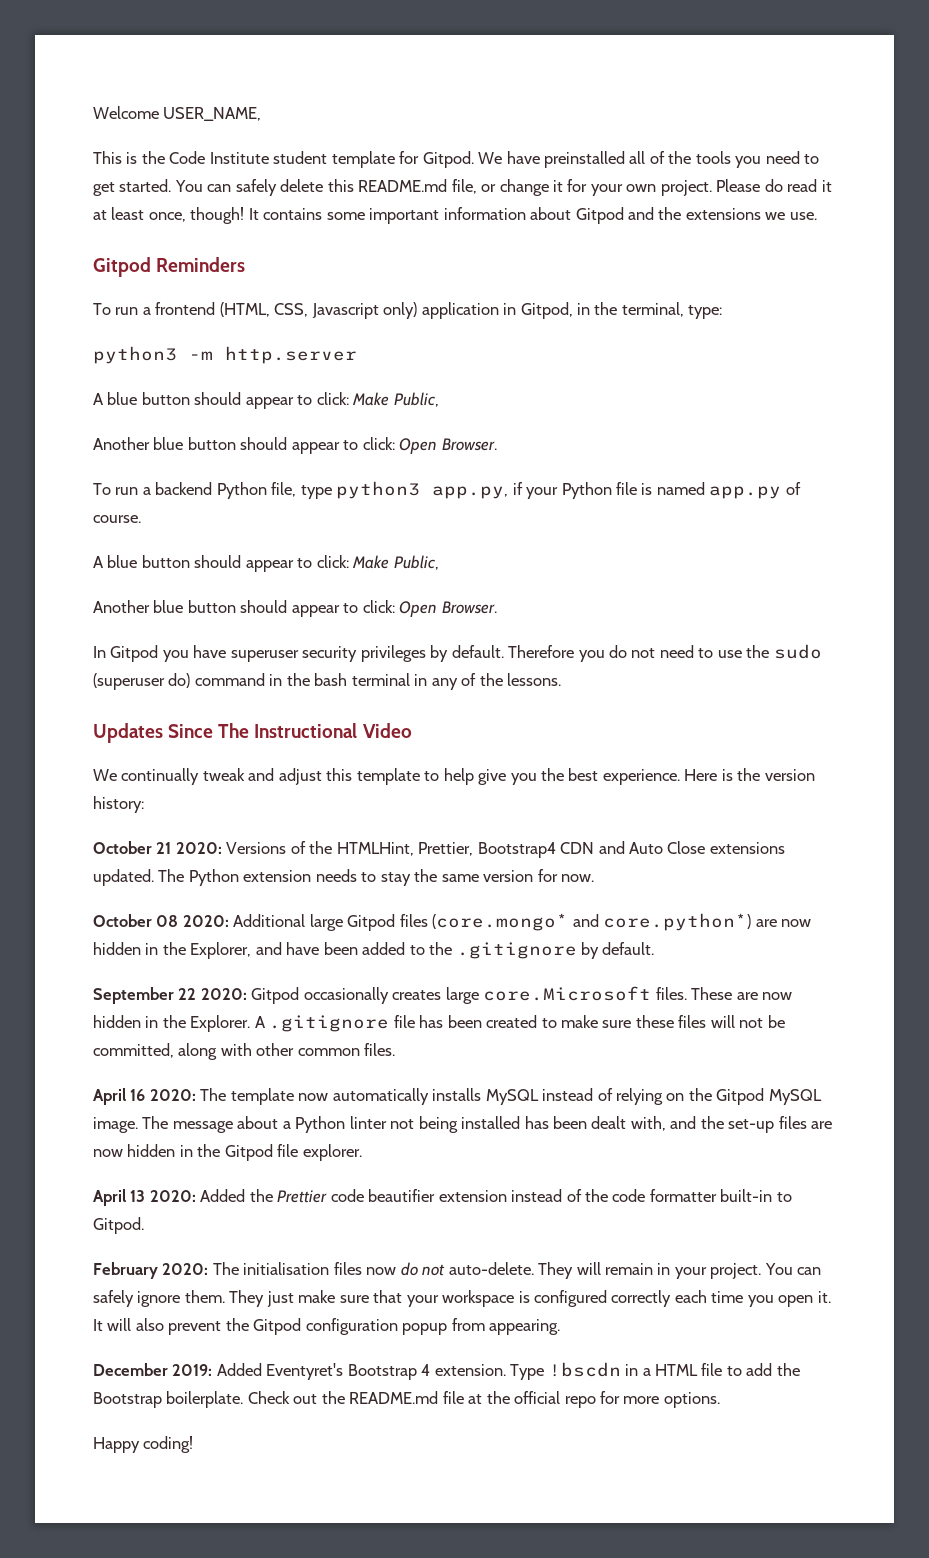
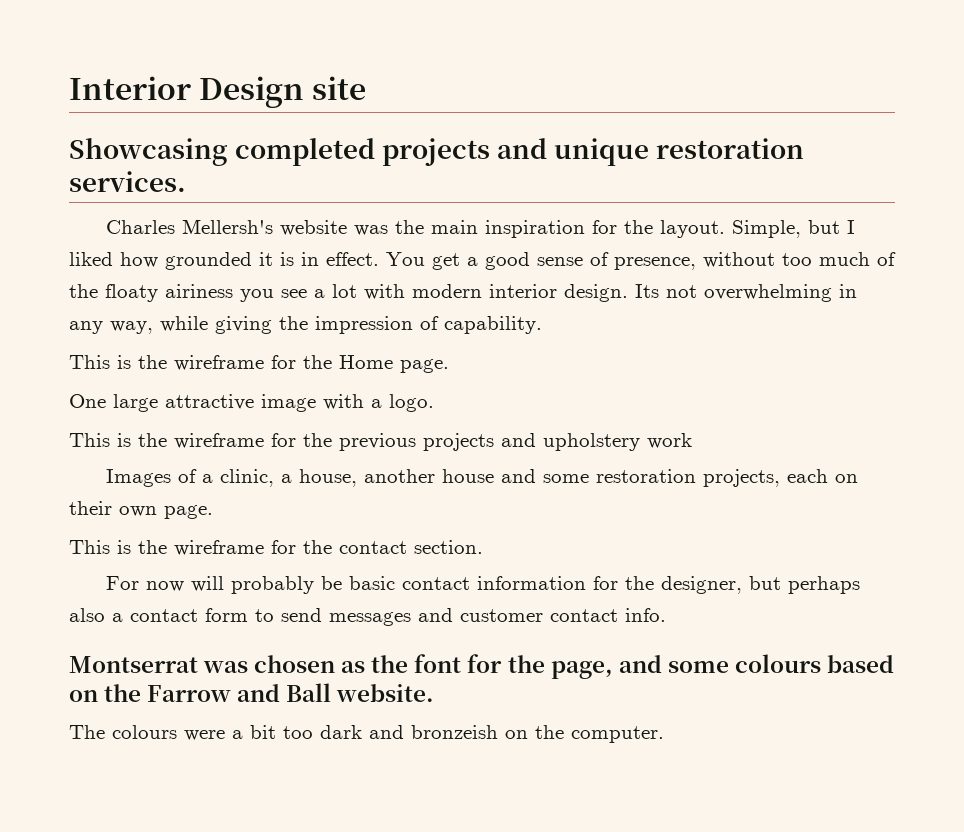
- Welcome USER_NAME,
- This is the Code Institute student template for Gitpod. We have preinstalled all of the tools you need to get started. You can safely delete this README.md file, or change it for your own project. Please do read it at least once, though! It contains some important information about Gitpod and the extensions we use.
- Gitpod Reminders
- To run a frontend (HTML, CSS, Javascript only) application in Gitpod, in the terminal, type:
- python3 -m http.server
- A blue button should appear to click: Make Public,
- Another blue button should appear to click: Open Browser.
- To run a backend Python file, type python3 app.py, if your Python file is named app.py of course.
- A blue button should appear to click: Make Public,
- Another blue button should appear to click: Open Browser.
- In Gitpod you have superuser security privileges by default. Therefore you do not need to use the sudo (superuser do) command in the bash terminal in any of the lessons.
- Updates Since The Instructional Video
- We continually tweak and adjust this template to help give you the best experience. Here is the version history:
- October 21 2020: Versions of the HTMLHint, Prettier, Bootstrap4 CDN and Auto Close extensions updated. The Python extension needs to stay the same version for now.
- October 08 2020: Additional large Gitpod files (core.mongo* and core.python*) are now hidden in the Explorer, and have been added to the .gitignore by default.
- September 22 2020: Gitpod occasionally creates large core.Microsoft files. These are now hidden in the Explorer. A .gitignore file has been created to make sure these files will not be committed, along with other common files.
- April 16 2020: The template now automatically installs MySQL instead of relying on the Gitpod MySQL image. The message about a Python linter not being installed has been dealt with, and the set-up files are now hidden in the Gitpod file explorer.
- April 13 2020: Added the Prettier code beautifier extension instead of the code formatter built-in to Gitpod.
- February 2020: The initialisation files now do not auto-delete. They will remain in your project. You can safely ignore them. They just make sure that your workspace is configured correctly each time you open it. It will also prevent the Gitpod configuration popup from appearing.
- December 2019: Added Eventyret's Bootstrap 4 extension. Type !bscdn in a HTML file to add the Bootstrap boilerplate. Check out the README.md file at the official repo for more options.
- Happy coding!
+ Interior Design site
+ Showcasing completed projects and unique restoration services.
+ Charles Mellersh's website was the main inspiration for the layout. Simple, but I liked how grounded it is in effect. You get a good sense of presence, without too much of the floaty airiness you see a lot with modern interior design. Its not overwhelming in any way, while giving the impression of capability.
+ This is the wireframe for the Home page.
+ One large attractive image with a logo.
+ This is the wireframe for the previous projects and upholstery work
+ Images of a clinic, a house, another house and some restoration projects, each on their own page.
+ This is the wireframe for the contact section.
+ For now will probably be basic contact information for the designer, but perhaps also a contact form to send messages and customer contact info.
+ Montserrat was chosen as the font for the page, and some colours based on the Farrow and Ball website.
+ The colours were a bit too dark and bronzeish on the computer.

